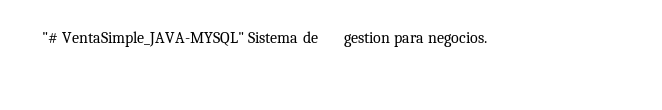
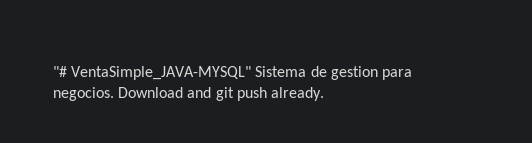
+ Download and git push already.

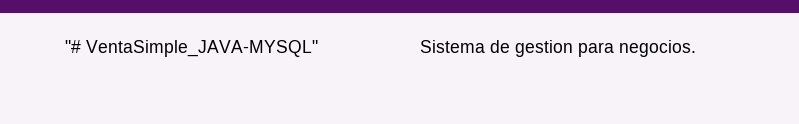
- Download and git push already.

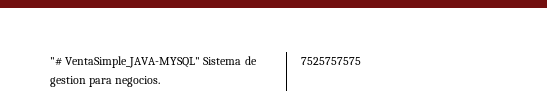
+ 7525757575

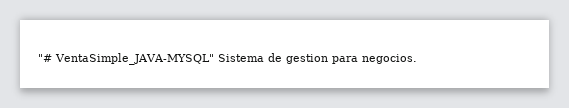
- 7525757575

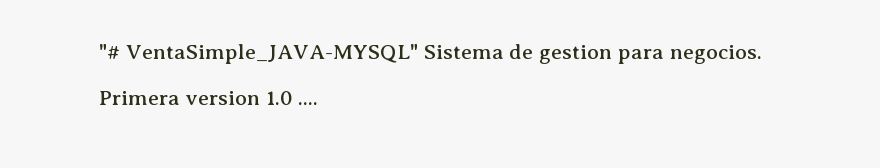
+ Primera version 1.0 ....

